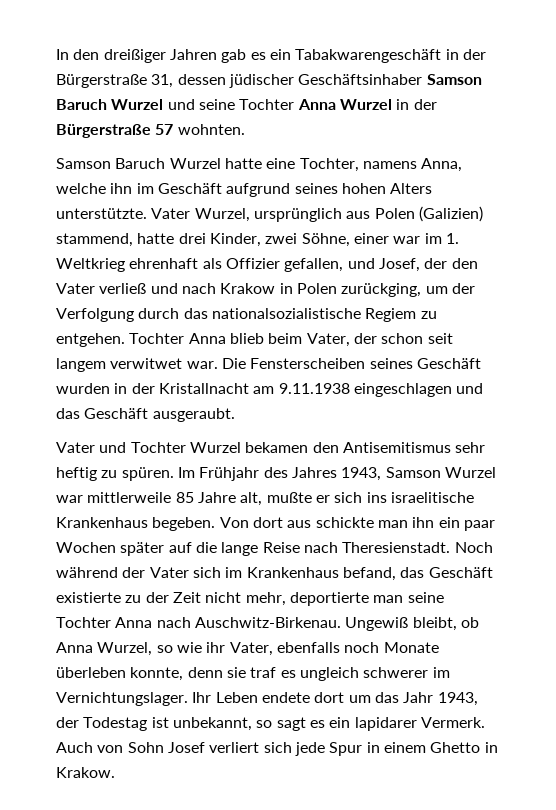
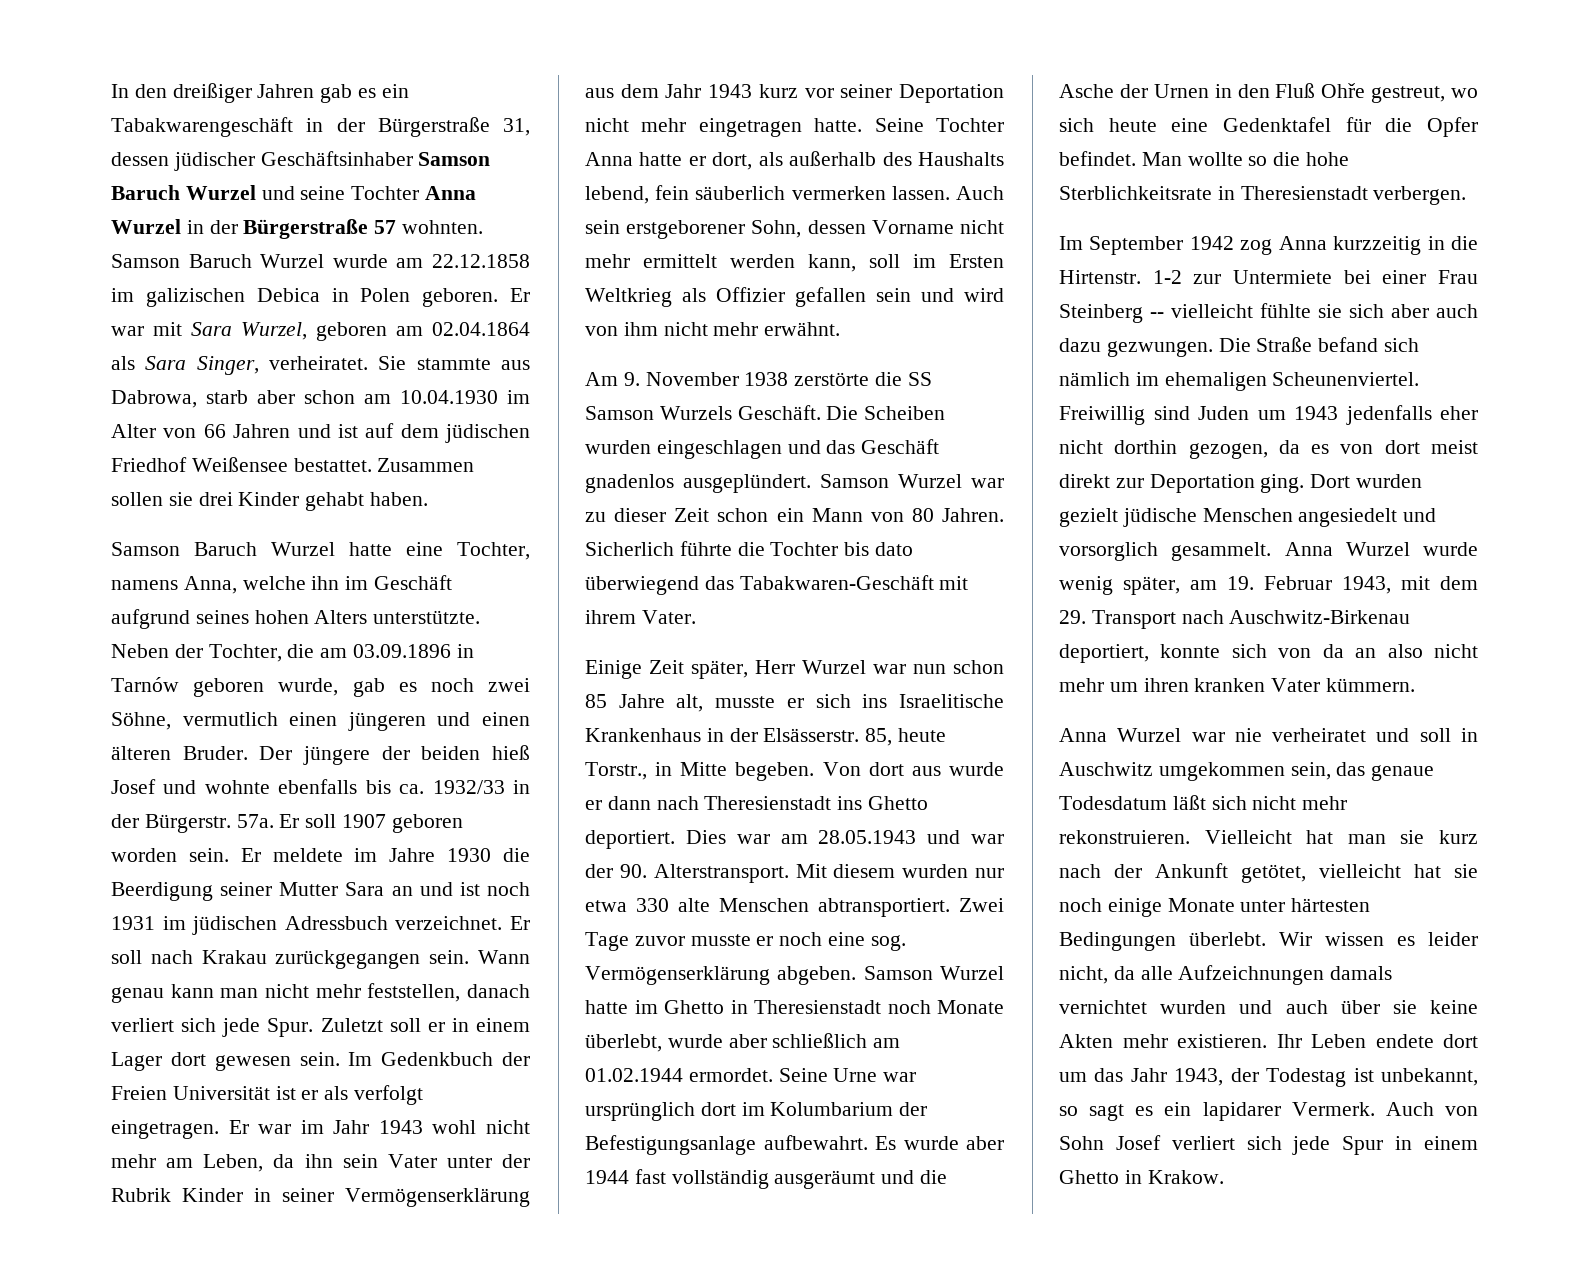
+ Samson Baruch Wurzel wurde am 22.12.1858 im galizischen Debica in Polen geboren. Er war mit Sara Wurzel, geboren am 02.04.1864 als Sara Singer, verheiratet. Sie stammte aus Dabrowa, starb aber schon am 10.04.1930 im Alter von 66 Jahren und ist auf dem jüdischen Friedhof Weißensee bestattet. Zusammen sollen sie drei Kinder gehabt haben.
- Vater Wurzel, ursprünglich aus Polen (Galizien) stammend, hatte drei Kinder, zwei Söhne, einer war im 1. Weltkrieg ehrenhaft als Offizier gefallen, und Josef, der den Vater verließ und nach Krakow in Polen zurückging, um der Verfolgung durch das nationalsozialistische Regiem zu entgehen. Tochter Anna blieb beim Vater, der schon seit langem verwitwet war. Die Fensterscheiben seines Geschäft wurden in der Kristallnacht am 9.11.1938 eingeschlagen und das Geschäft ausgeraubt.
- Vater und Tochter Wurzel bekamen den Antisemitismus sehr heftig zu spüren. Im Frühjahr des Jahres 1943, Samson Wurzel war mittlerweile 85 Jahre alt, mußte er sich ins israelitische Krankenhaus begeben. Von dort aus schickte man ihn ein paar Wochen später auf die lange Reise nach Theresienstadt. Noch während der Vater sich im Krankenhaus befand, das Geschäft existierte zu der Zeit nicht mehr, deportierte man seine Tochter Anna nach Auschwitz-Birkenau. Ungewiß bleibt, ob Anna Wurzel, so wie ihr Vater, ebenfalls noch Monate überleben konnte, denn sie traf es ungleich schwerer im Vernichtungslager.
+ Neben der Tochter, die am 03.09.1896 in Tarnów geboren wurde, gab es noch zwei Söhne, vermutlich einen jüngeren und einen älteren Bruder. Der jüngere der beiden hieß Josef und wohnte ebenfalls bis ca. 1932/33 in der Bürgerstr. 57a. Er soll 1907 geboren worden sein. Er meldete im Jahre 1930 die Beerdigung seiner Mutter Sara an und ist noch 1931 im jüdischen Adressbuch verzeichnet. Er soll nach Krakau zurückgegangen sein. Wann genau kann man nicht mehr feststellen, danach verliert sich jede Spur. Zuletzt soll er in einem Lager dort gewesen sein. Im Gedenkbuch der Freien Universität ist er als verfolgt eingetragen. Er war im Jahr 1943 wohl nicht mehr am Leben, da ihn sein Vater unter der Rubrik Kinder in seiner Vermögenserklärung aus dem Jahr 1943 kurz vor seiner Deportation nicht mehr eingetragen hatte. Seine Tochter Anna hatte er dort, als außerhalb des Haushalts lebend, fein säuberlich vermerken lassen. Auch sein erstgeborener Sohn, dessen Vorname nicht mehr ermittelt werden kann, soll im Ersten Weltkrieg als Offizier gefallen sein und wird von ihm nicht mehr erwähnt.
+ Am 9. November 1938 zerstörte die SS Samson Wurzels Geschäft. Die Scheiben wurden eingeschlagen und das Geschäft gnadenlos ausgeplündert. Samson Wurzel war zu dieser Zeit schon ein Mann von 80 Jahren. Sicherlich führte die Tochter bis dato überwiegend das Tabakwaren-Geschäft mit ihrem Vater.
+ Einige Zeit später, Herr Wurzel war nun schon 85 Jahre alt, musste er sich ins Israelitische Krankenhaus in der Elsässerstr. 85, heute Torstr., in Mitte begeben. Von dort aus wurde er dann nach Theresienstadt ins Ghetto deportiert. Dies war am 28.05.1943 und war der 90. Alterstransport. Mit diesem wurden nur etwa 330 alte Menschen abtransportiert. Zwei Tage zuvor musste er noch eine sog. Vermögenserklärung abgeben. Samson Wurzel hatte im Ghetto in Theresienstadt noch Monate überlebt, wurde aber schließlich am 01.02.1944 ermordet. Seine Urne war ursprünglich dort im Kolumbarium der Befestigungsanlage aufbewahrt. Es wurde aber 1944 fast vollständig ausgeräumt und die Asche der Urnen in den Fluß Ohře gestreut, wo sich heute eine Gedenktafel für die Opfer befindet. Man wollte so die hohe Sterblichkeitsrate in Theresienstadt verbergen.
+ Im September 1942 zog Anna kurzzeitig in die Hirtenstr. 1-2 zur Untermiete bei einer Frau Steinberg -- vielleicht fühlte sie sich aber auch dazu gezwungen. Die Straße befand sich nämlich im ehemaligen Scheunenviertel. Freiwillig sind Juden um 1943 jedenfalls eher nicht dorthin gezogen, da es von dort meist direkt zur Deportation ging. Dort wurden gezielt jüdische Menschen angesiedelt und vorsorglich gesammelt. Anna Wurzel wurde wenig später, am 19. Februar 1943, mit dem 29. Transport nach Auschwitz-Birkenau deportiert, konnte sich von da an also nicht mehr um ihren kranken Vater kümmern.
+ Anna Wurzel war nie verheiratet und soll in Auschwitz umgekommen sein, das genaue Todesdatum läßt sich nicht mehr rekonstruieren. Vielleicht hat man sie kurz nach der Ankunft getötet, vielleicht hat sie noch einige Monate unter härtesten Bedingungen überlebt. Wir wissen es leider nicht, da alle Aufzeichnungen damals vernichtet wurden und auch über sie keine Akten mehr existieren.

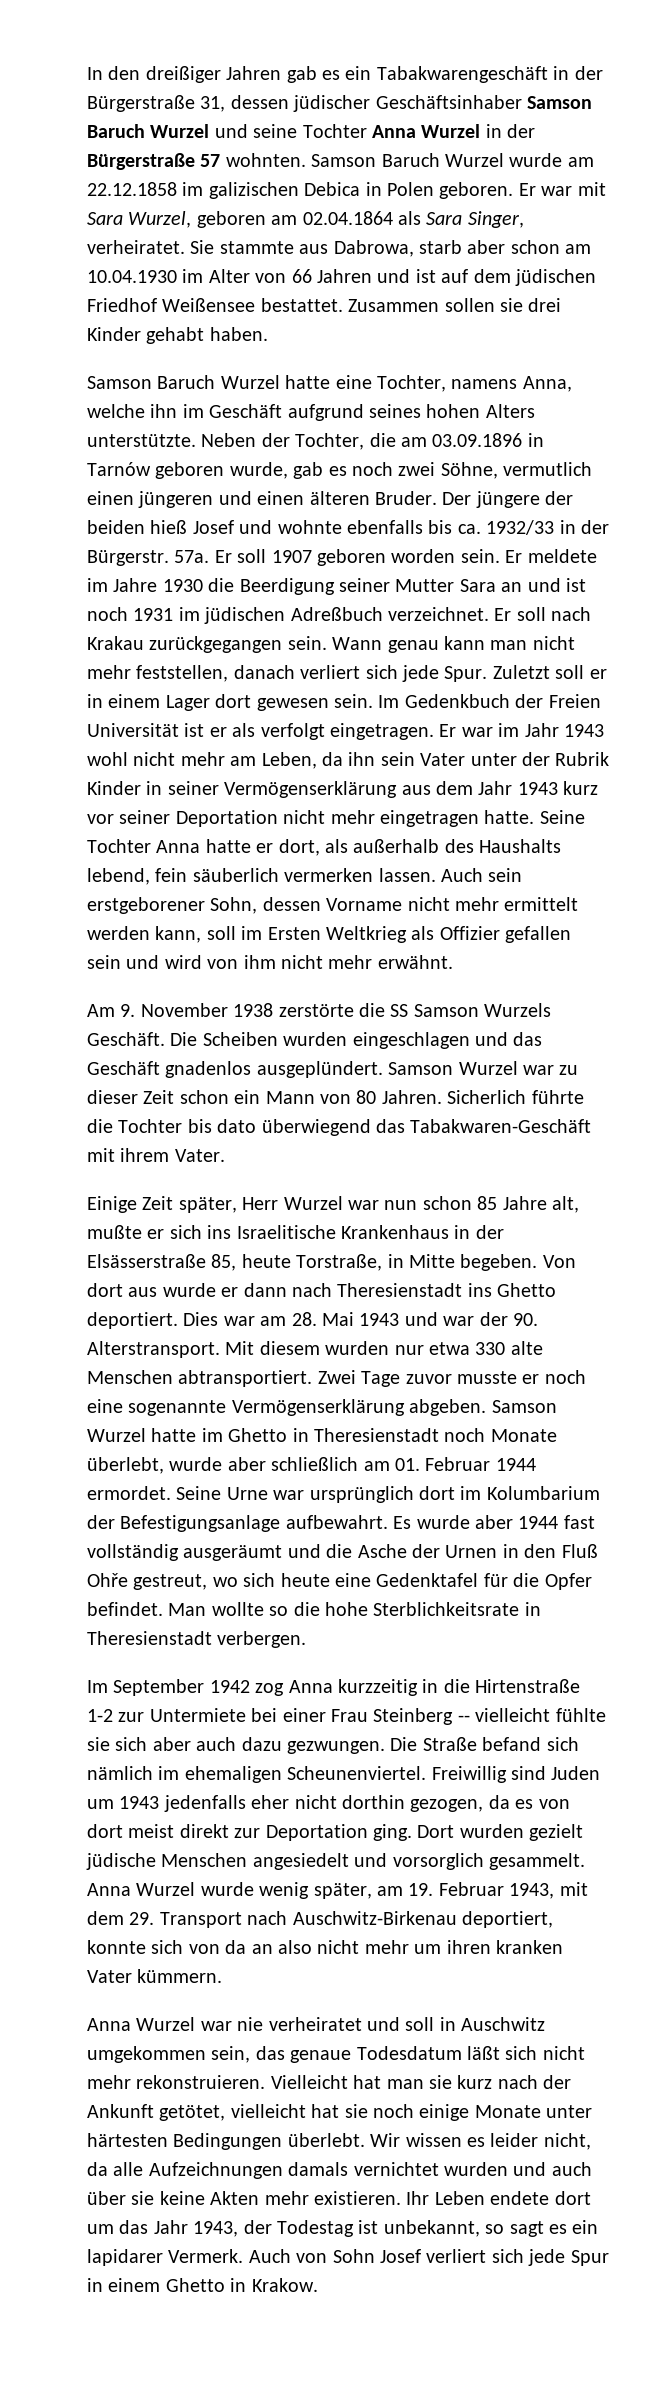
- Er meldete im Jahre 1930 die Beerdigung seiner Mutter Sara an und ist noch 1931 im jüdischen Adressbuch verzeichnet.
+ Er meldete im Jahre 1930 die Beerdigung seiner Mutter Sara an und ist noch 1931 im jüdischen Adreßbuch verzeichnet.
- Einige Zeit später, Herr Wurzel war nun schon 85 Jahre alt, musste er sich ins Israelitische Krankenhaus in der Elsässerstr. 85, heute Torstr., in Mitte begeben.
+ Einige Zeit später, Herr Wurzel war nun schon 85 Jahre alt, mußte er sich ins Israelitische Krankenhaus in der Elsässerstraße 85, heute Torstraße, in Mitte begeben.
- Dies war am 28.05.1943 und war der 90. Alterstransport.
+ Dies war am 28. Mai 1943 und war der 90. Alterstransport.
- Zwei Tage zuvor musste er noch eine sog. Vermögenserklärung abgeben.
+ Zwei Tage zuvor musste er noch eine sogenannte Vermögenserklärung abgeben.
- Samson Wurzel hatte im Ghetto in Theresienstadt noch Monate überlebt, wurde aber schließlich am 01.02.1944 ermordet.
+ Samson Wurzel hatte im Ghetto in Theresienstadt noch Monate überlebt, wurde aber schließlich am 01. Februar 1944 ermordet.
- Im September 1942 zog Anna kurzzeitig in die Hirtenstr. 1-2 zur Untermiete bei einer Frau Steinberg -- vielleicht fühlte sie sich aber auch dazu gezwungen.
+ Im September 1942 zog Anna kurzzeitig in die Hirtenstraße 1-2 zur Untermiete bei einer Frau Steinberg -- vielleicht fühlte sie sich aber auch dazu gezwungen.

